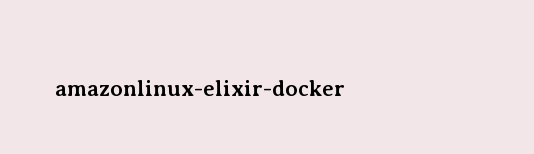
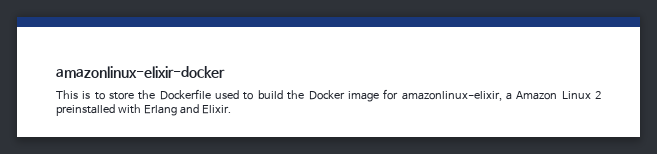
+ This is to store the Dockerfile used to build the Docker image for amazonlinux-elixir, a Amazon Linux 2 preinstalled with Erlang and Elixir.

